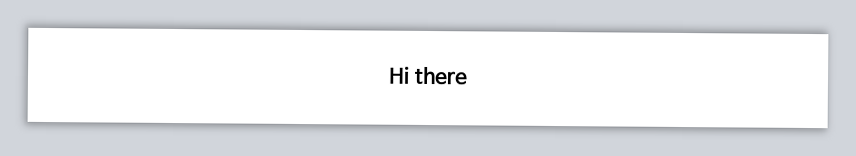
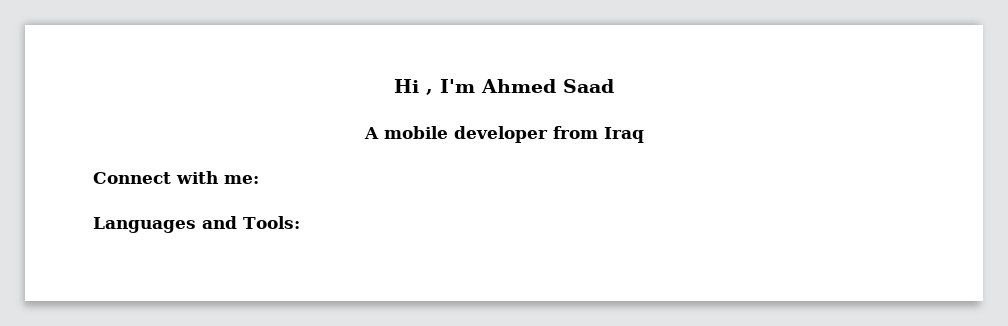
- Hi there
+ Hi , I'm Ahmed Saad
+ A mobile developer from Iraq
+ Connect with me:
+ Languages and Tools:

